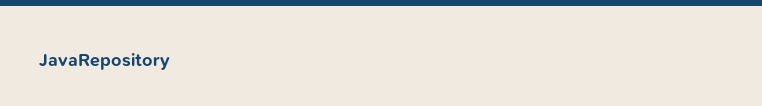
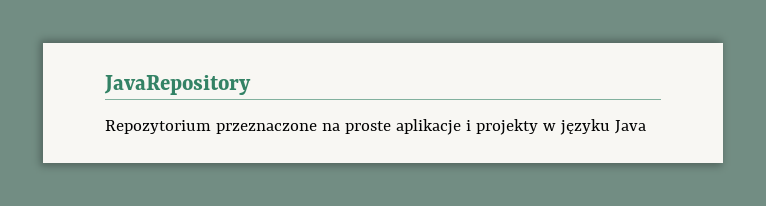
+ Repozytorium przeznaczone na proste aplikacje i projekty w języku Java

